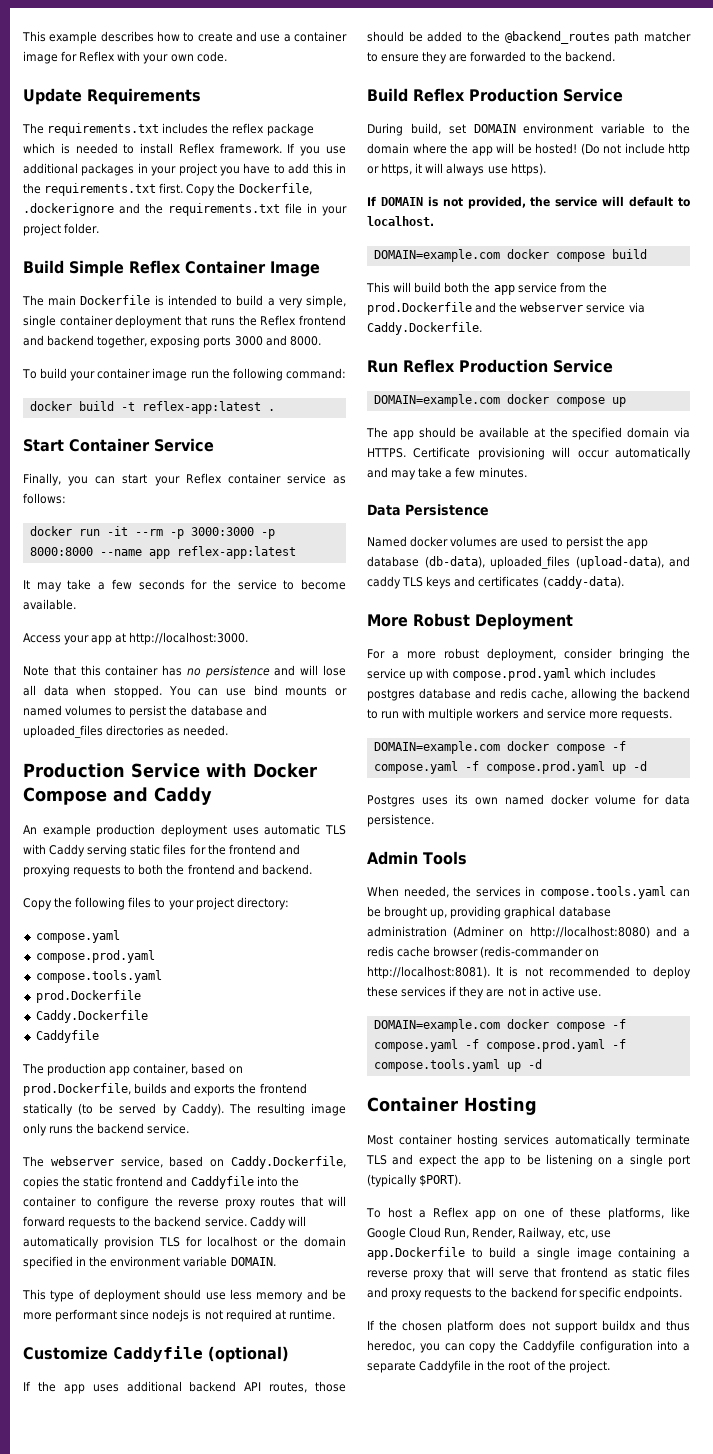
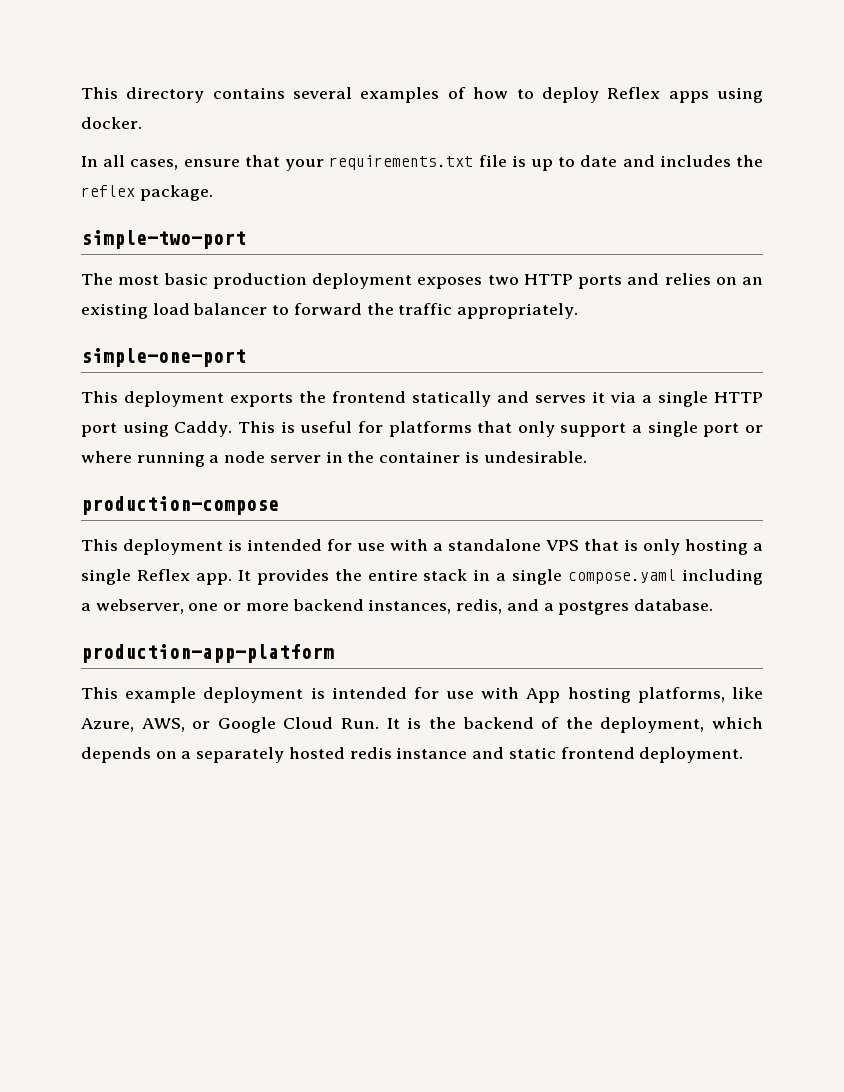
- This example describes how to create and use a container image for Reflex with your own code.
- Update Requirements
- The requirements.txt includes the reflex package which is needed to install Reflex framework. If you use additional packages in your project you have to add this in the requirements.txt first. Copy the Dockerfile, .dockerignore and the requirements.txt file in your project folder.
- Build Simple Reflex Container Image
- The main Dockerfile is intended to build a very simple, single container deployment that runs the Reflex frontend and backend together, exposing ports 3000 and 8000.
- To build your container image run the following command:
- docker build -t reflex-app:latest .
- Start Container Service
- Finally, you can start your Reflex container service as follows:
- docker run -it --rm -p 3000:3000 -p 8000:8000 --name app reflex-app:latest
- It may take a few seconds for the service to become available.
- Access your app at http://localhost:3000.
- Note that this container has no persistence and will lose all data when stopped. You can use bind mounts or named volumes to persist the database and uploaded_files directories as needed.
- Production Service with Docker Compose and Caddy
- An example production deployment uses automatic TLS with Caddy serving static files for the frontend and proxying requests to both the frontend and backend.
- Copy the following files to your project directory:
- compose.yaml
- compose.prod.yaml
- compose.tools.yaml
- prod.Dockerfile
- Caddy.Dockerfile
- Caddyfile
- The production app container, based on prod.Dockerfile, builds and exports the frontend statically (to be served by Caddy). The resulting image only runs the backend service.
- The webserver service, based on Caddy.Dockerfile, copies the static frontend and Caddyfile into the container to configure the reverse proxy routes that will forward requests to the backend service. Caddy will automatically provision TLS for localhost or the domain specified in the environment variable DOMAIN.
- This type of deployment should use less memory and be more performant since nodejs is not required at runtime.
- Customize Caddyfile (optional)
- If the app uses additional backend API routes, those should be added to the @backend_routes path matcher to ensure they are forwarded to the backend.
- Build Reflex Production Service
- During build, set DOMAIN environment variable to the domain where the app will be hosted! (Do not include http or https, it will always use https).
- If DOMAIN is not provided, the service will default to localhost.
- DOMAIN=example.com docker compose build
- This will build both the app service from the prod.Dockerfile and the webserver service via Caddy.Dockerfile.
- Run Reflex Production Service
- DOMAIN=example.com docker compose up
- The app should be available at the specified domain via HTTPS. Certificate provisioning will occur automatically and may take a few minutes.
- Data Persistence
- Named docker volumes are used to persist the app database (db-data), uploaded_files (upload-data), and caddy TLS keys and certificates (caddy-data).
- More Robust Deployment
- For a more robust deployment, consider bringing the service up with compose.prod.yaml which includes postgres database and redis cache, allowing the backend to run with multiple workers and service more requests.
- DOMAIN=example.com docker compose -f compose.yaml -f compose.prod.yaml up -d
- Postgres uses its own named docker volume for data persistence.
- Admin Tools
- When needed, the services in compose.tools.yaml can be brought up, providing graphical database administration (Adminer on http://localhost:8080) and a redis cache browser (redis-commander on http://localhost:8081). It is not recommended to deploy these services if they are not in active use.
- DOMAIN=example.com docker compose -f compose.yaml -f compose.prod.yaml -f compose.tools.yaml up -d
- Container Hosting
- Most container hosting services automatically terminate TLS and expect the app to be listening on a single port (typically $PORT).
- To host a Reflex app on one of these platforms, like Google Cloud Run, Render, Railway, etc, use app.Dockerfile to build a single image containing a reverse proxy that will serve that frontend as static files and proxy requests to the backend for specific endpoints.
- If the chosen platform does not support buildx and thus heredoc, you can copy the Caddyfile configuration into a separate Caddyfile in the root of the project.
+ This directory contains several examples of how to deploy Reflex apps using docker.
+ In all cases, ensure that your requirements.txt file is up to date and includes the reflex package.
+ simple-two-port
+ The most basic production deployment exposes two HTTP ports and relies on an existing load balancer to forward the traffic appropriately.
+ simple-one-port
+ This deployment exports the frontend statically and serves it via a single HTTP port using Caddy. This is useful for platforms that only support a single port or where running a node server in the container is undesirable.
+ production-compose
+ This deployment is intended for use with a standalone VPS that is only hosting a single Reflex app. It provides the entire stack in a single compose.yaml including a webserver, one or more backend instances, redis, and a postgres database.
+ production-app-platform
+ This example deployment is intended for use with App hosting platforms, like Azure, AWS, or Google Cloud Run. It is the backend of the deployment, which depends on a separately hosted redis instance and static frontend deployment.

